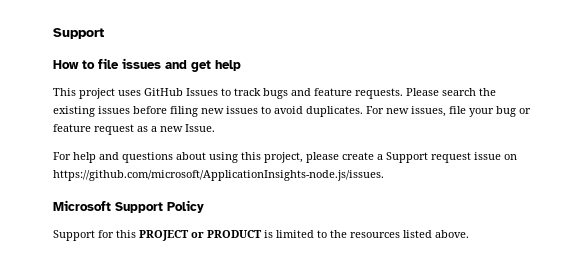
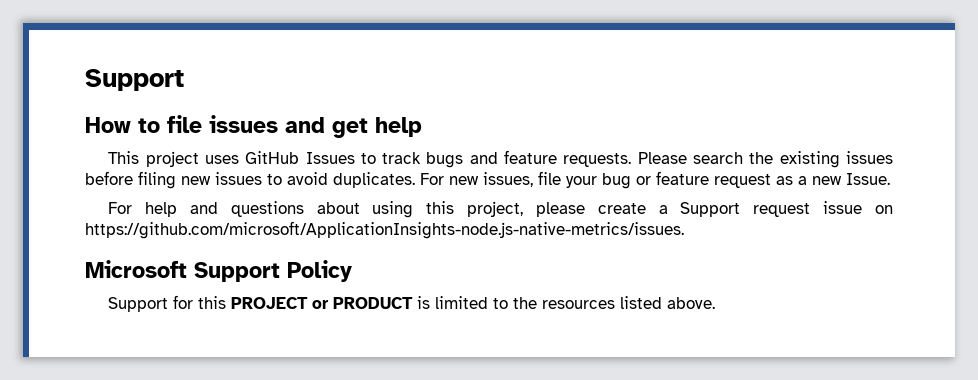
- For help and questions about using this project, please create a Support request issue on https://github.com/microsoft/ApplicationInsights-node.js/issues.
+ For help and questions about using this project, please create a Support request issue on https://github.com/microsoft/ApplicationInsights-node.js-native-metrics/issues.

